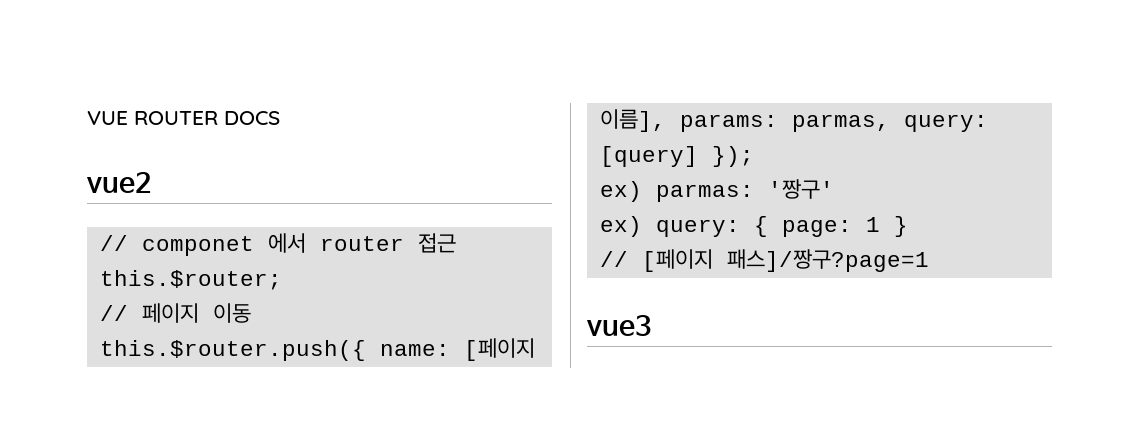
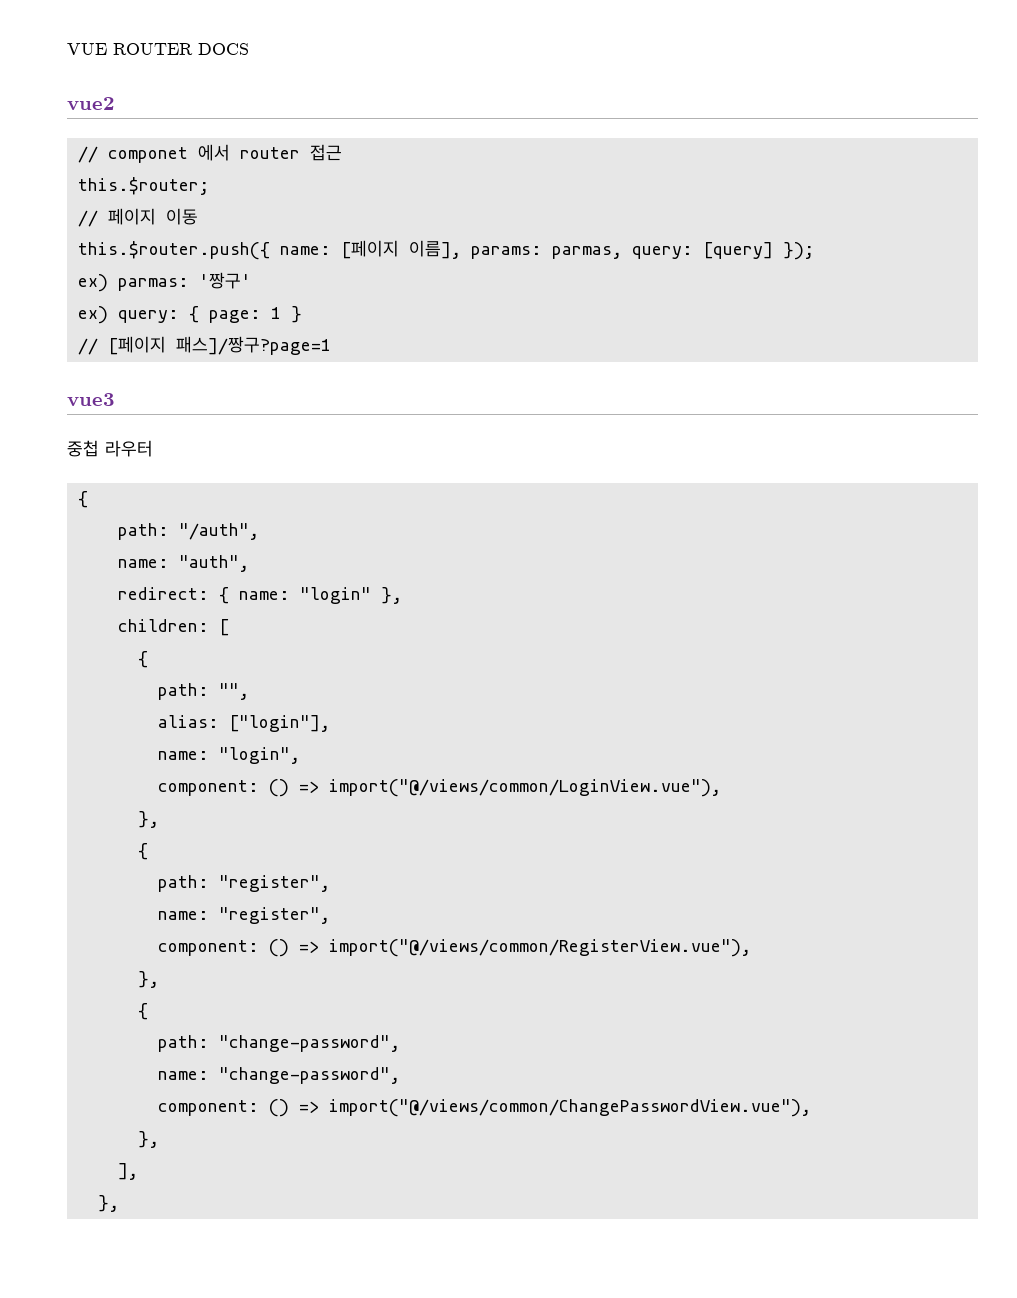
+ 중첩 라우터
+ {
+ path: "/auth",
+ name: "auth",
+ redirect: { name: "login" },
+ children: [
+ {
+ path: "",
+ alias: ["login"],
+ name: "login",
+ component: () => import("@/views/common/LoginView.vue"),
+ },
+ {
+ path: "register",
+ name: "register",
+ component: () => import("@/views/common/RegisterView.vue"),
+ },
+ {
+ path: "change-password",
+ name: "change-password",
+ component: () => import("@/views/common/ChangePasswordView.vue"),
+ },
+ ],
+ },

